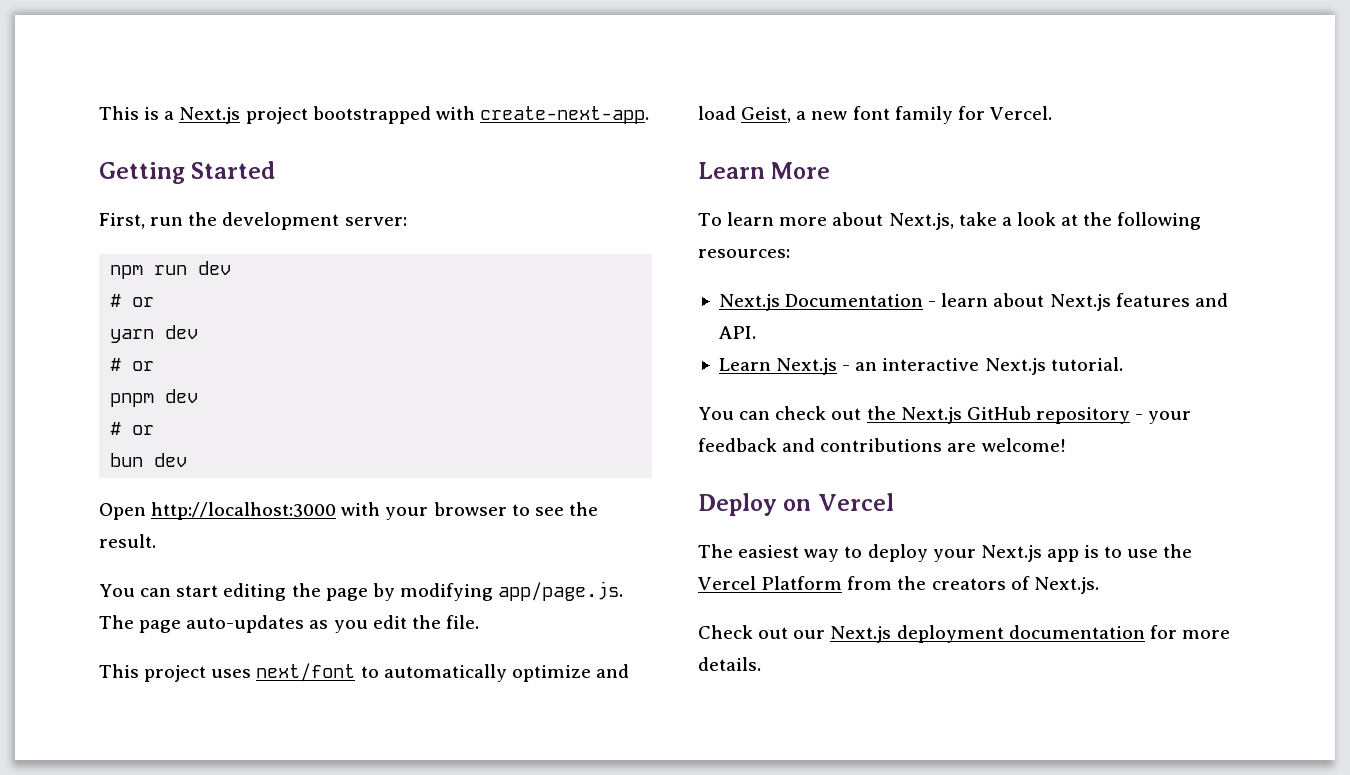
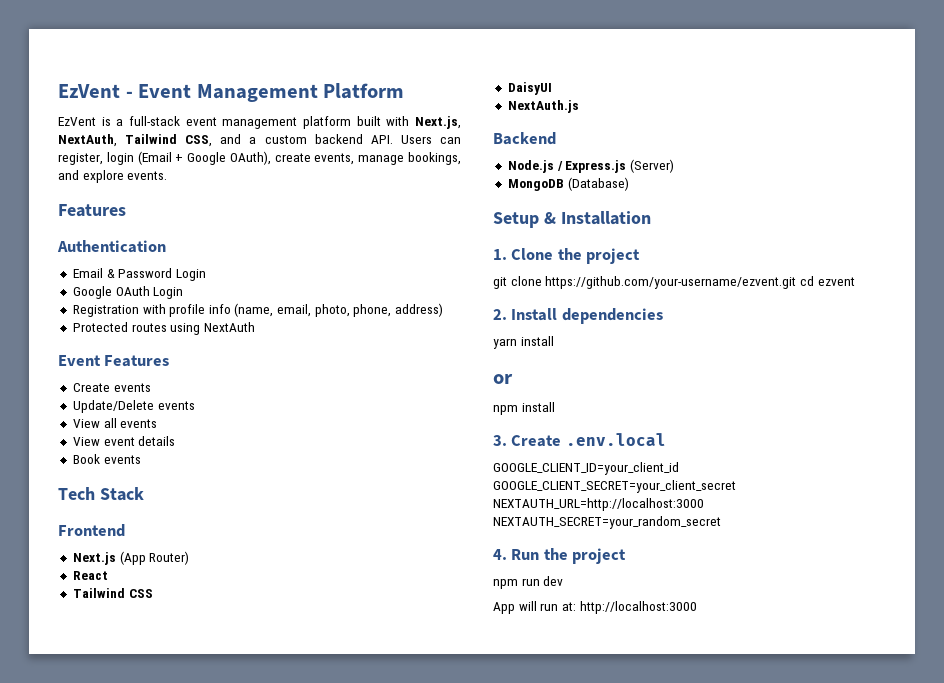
- This is a Next.js project bootstrapped with create-next-app.
- Getting Started
- First, run the development server:
+ EzVent - Event Management Platform
+ EzVent is a full-stack event management platform built with Next.js, NextAuth, Tailwind CSS, and a custom backend API. Users can register, login (Email + Google OAuth), create events, manage bookings, and explore events.
+ Features
+ Authentication
+ Email & Password Login
+ Google OAuth Login
+ Registration with profile info (name, email, photo, phone, address)
+ Protected routes using NextAuth
+ Event Features
+ Create events
+ Update/Delete events
+ View all events
+ View event details
+ Book events
+ Tech Stack
+ Frontend
+ Next.js (App Router)
+ React
+ Tailwind CSS
+ DaisyUI
+ NextAuth.js
+ Backend
+ Node.js / Express.js (Server)
+ MongoDB (Database)
+ Setup & Installation
+ 1. Clone the project
+ git clone https://github.com/your-username/ezvent.git cd ezvent
+ 2. Install dependencies
+ yarn install
+ or
+ npm install
+ 3. Create .env.local
+ GOOGLE_CLIENT_ID=your_client_id GOOGLE_CLIENT_SECRET=your_client_secret NEXTAUTH_URL=http://localhost:3000 NEXTAUTH_SECRET=your_random_secret
+ 4. Run the project
  npm run dev
- # or
- yarn dev
- # or
- pnpm dev
- # or
- bun dev
- Open http://localhost:3000 with your browser to see the result.
- You can start editing the page by modifying app/page.js. The page auto-updates as you edit the file.
- This project uses next/font to automatically optimize and load Geist, a new font family for Vercel.
- Learn More
- To learn more about Next.js, take a look at the following resources:
- Next.js Documentation - learn about Next.js features and API.
- Learn Next.js - an interactive Next.js tutorial.
- You can check out the Next.js GitHub repository - your feedback and contributions are welcome!
- Deploy on Vercel
- The easiest way to deploy your Next.js app is to use the Vercel Platform from the creators of Next.js.
- Check out our Next.js deployment documentation for more details.
+ App will run at: http://localhost:3000

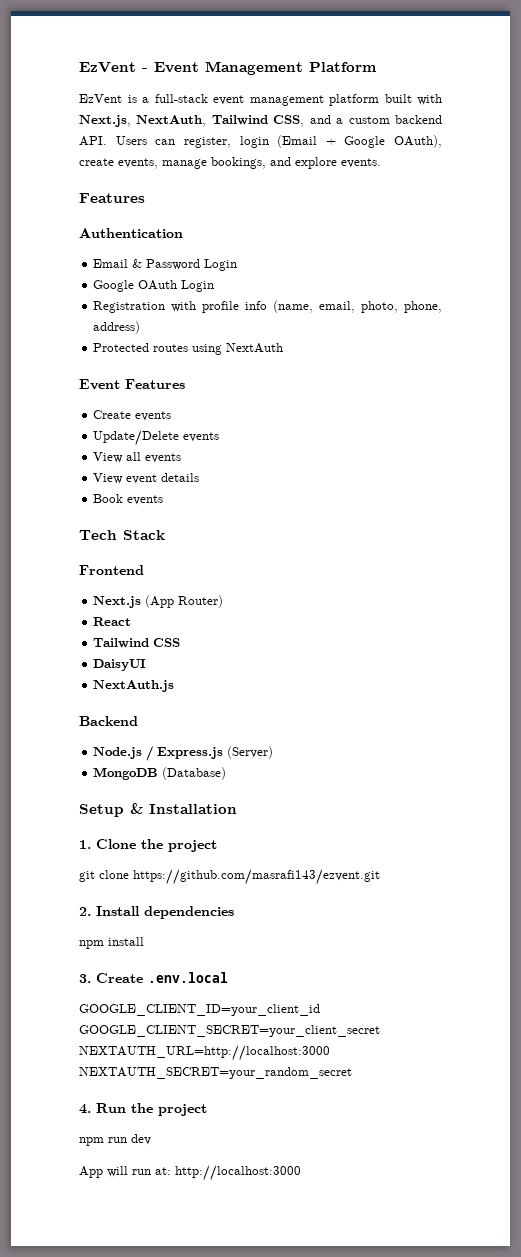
- git clone https://github.com/your-username/ezvent.git cd ezvent
+ git clone https://github.com/masrafi143/ezvent.git
- yarn install
- or

